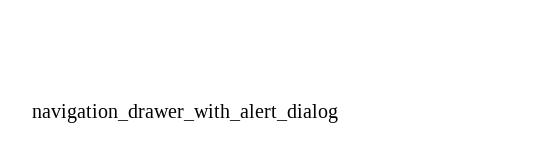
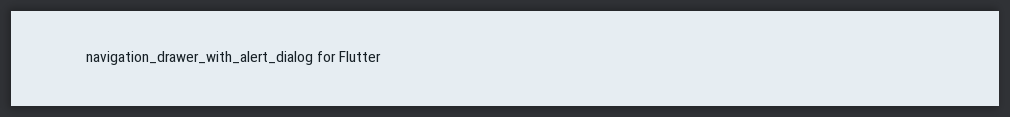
- navigation_drawer_with_alert_dialog
+ navigation_drawer_with_alert_dialog for Flutter

